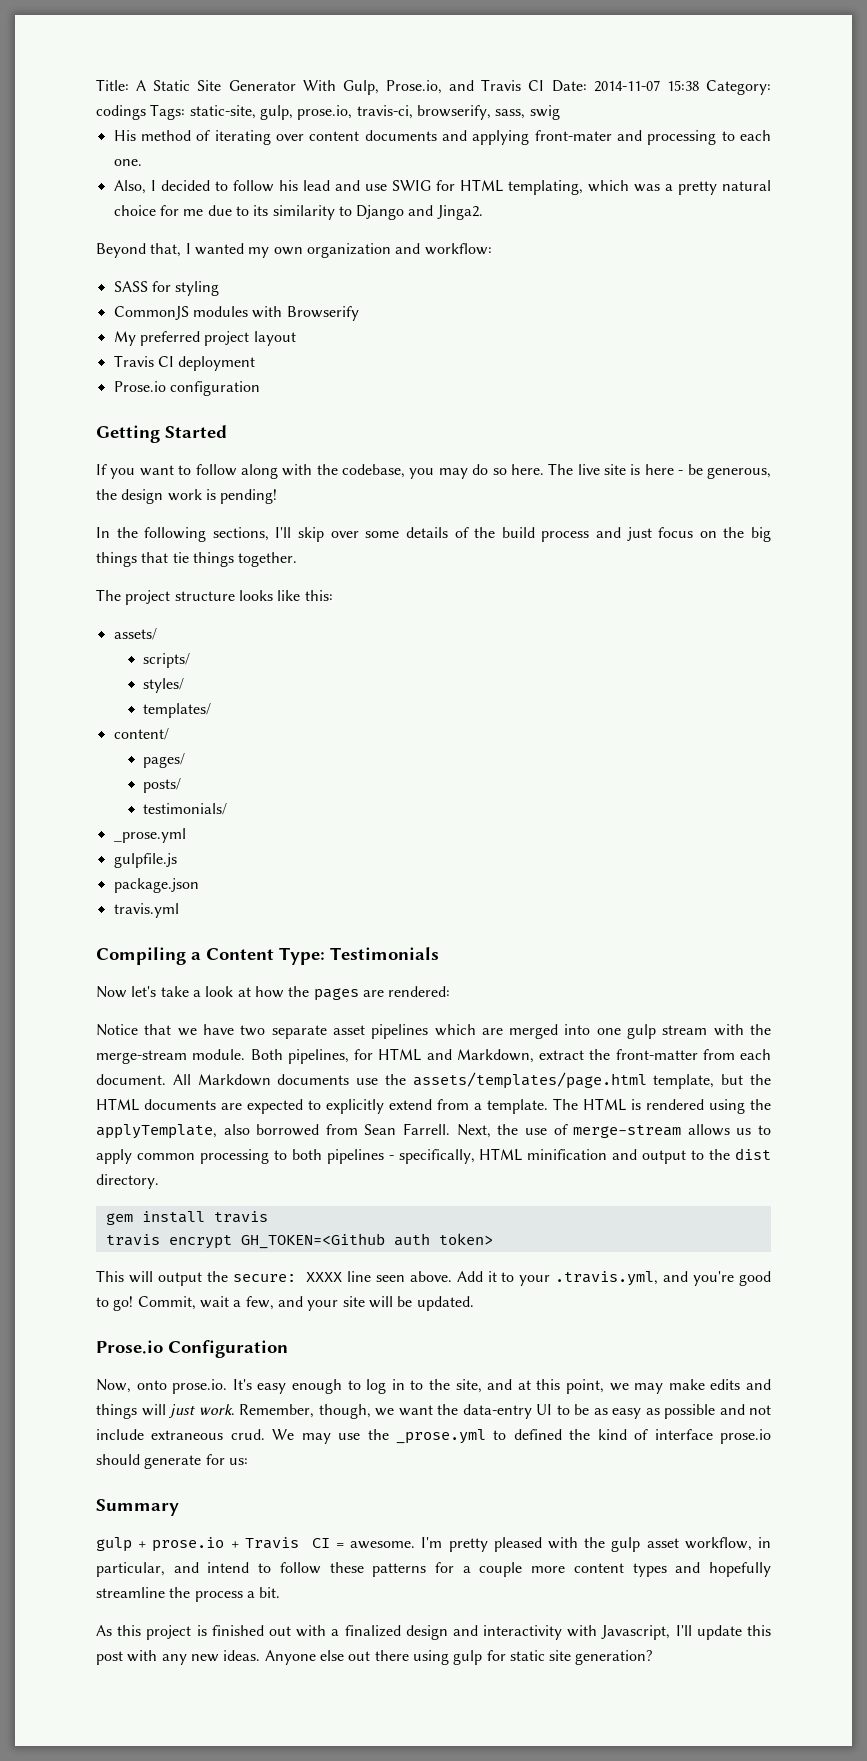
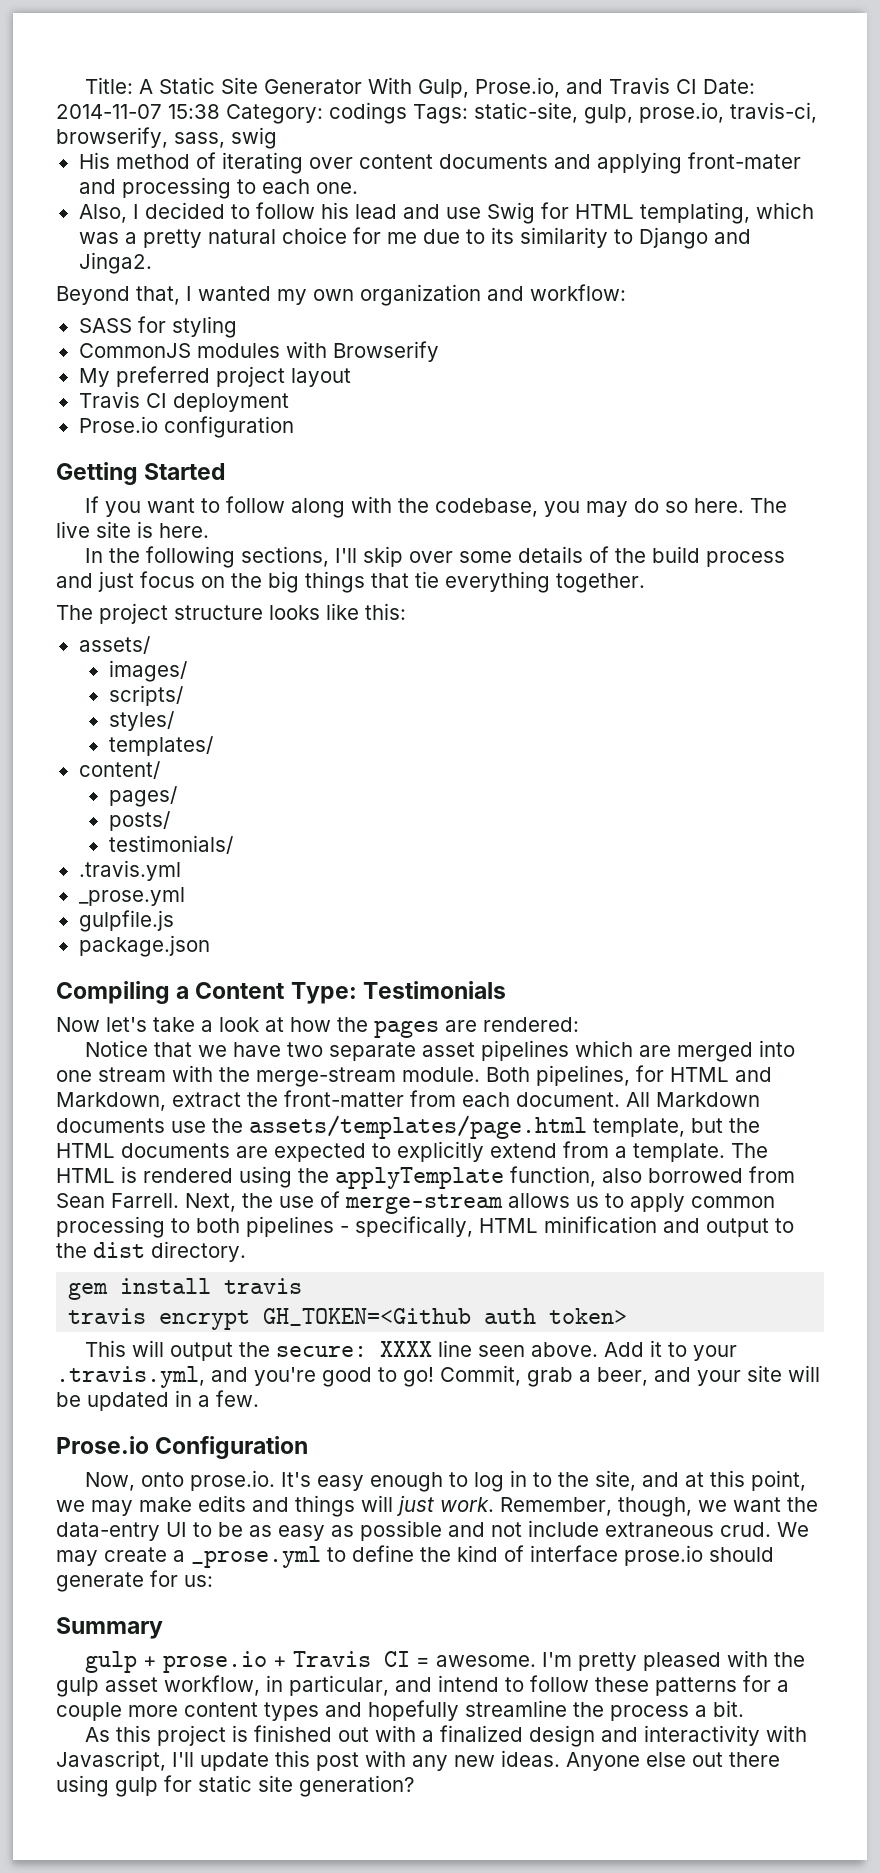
- Also, I decided to follow his lead and use SWIG for HTML templating, which was a pretty natural choice for me due to its similarity to Django and Jinga2.
+ Also, I decided to follow his lead and use Swig for HTML templating, which was a pretty natural choice for me due to its similarity to Django and Jinga2.
- The live site is here - be generous, the design work is pending!
+ The live site is here.
- In the following sections, I'll skip over some details of the build process and just focus on the big things that tie things together.
+ In the following sections, I'll skip over some details of the build process and just focus on the big things that tie everything together.
+ images/
+ .travis.yml
- travis.yml
- Notice that we have two separate asset pipelines which are merged into one gulp stream with the merge-stream module.
+ Notice that we have two separate asset pipelines which are merged into one stream with the merge-stream module.
- The HTML is rendered using the applyTemplate, also borrowed from Sean Farrell.
+ The HTML is rendered using the applyTemplate function, also borrowed from Sean Farrell.
- Commit, wait a few, and your site will be updated.
+ Commit, grab a beer, and your site will be updated in a few.
- We may use the _prose.yml to defined the kind of interface prose.io should generate for us:
+ We may create a _prose.yml to define the kind of interface prose.io should generate for us:

